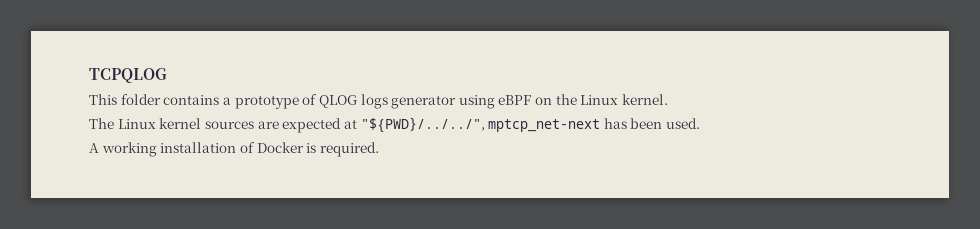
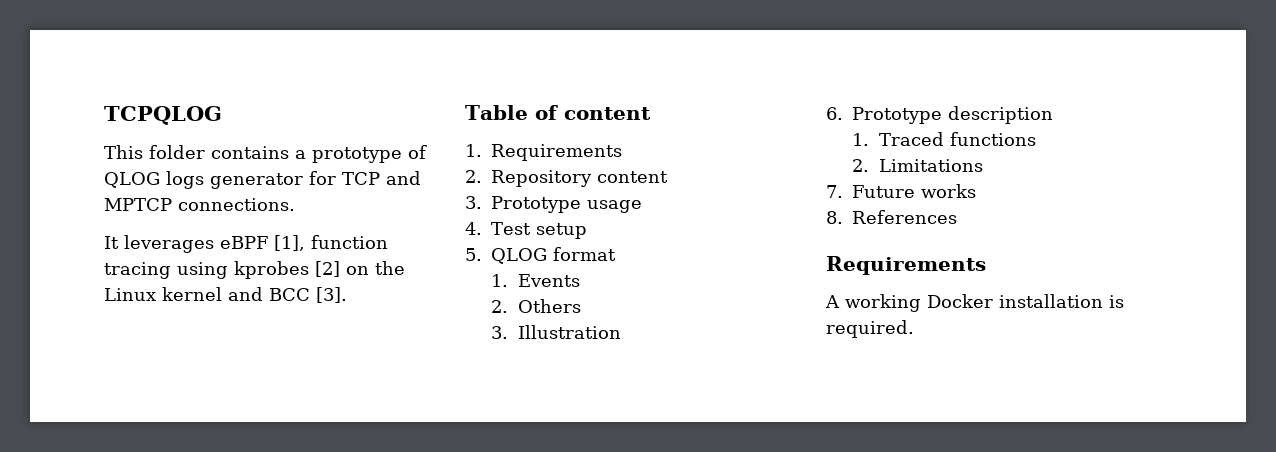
- This folder contains a prototype of QLOG logs generator using eBPF on the Linux kernel.
- The Linux kernel sources are expected at "${PWD}/../../", mptcp_net-next has been used.
+ This folder contains a prototype of QLOG logs generator for TCP and MPTCP connections.
+ It leverages eBPF [1], function tracing using kprobes [2] on the Linux kernel and BCC [3].
+ Table of content
+ 1. Requirements
+ 2. Repository content
+ 3. Prototype usage
+ 4. Test setup
+ 5. QLOG format
+ 1. Events
+ 2. Others
+ 3. Illustration
+ 6. Prototype description
+ 1. Traced functions
+ 2. Limitations
+ 7. Future works
+ 8. References
+ Requirements
- A working installation of Docker is required.
+ A working Docker installation is required.

